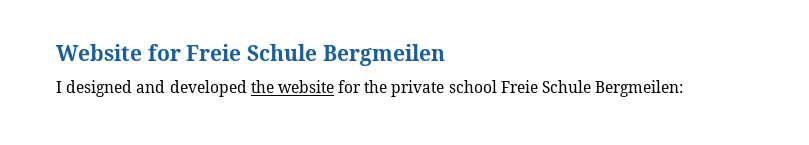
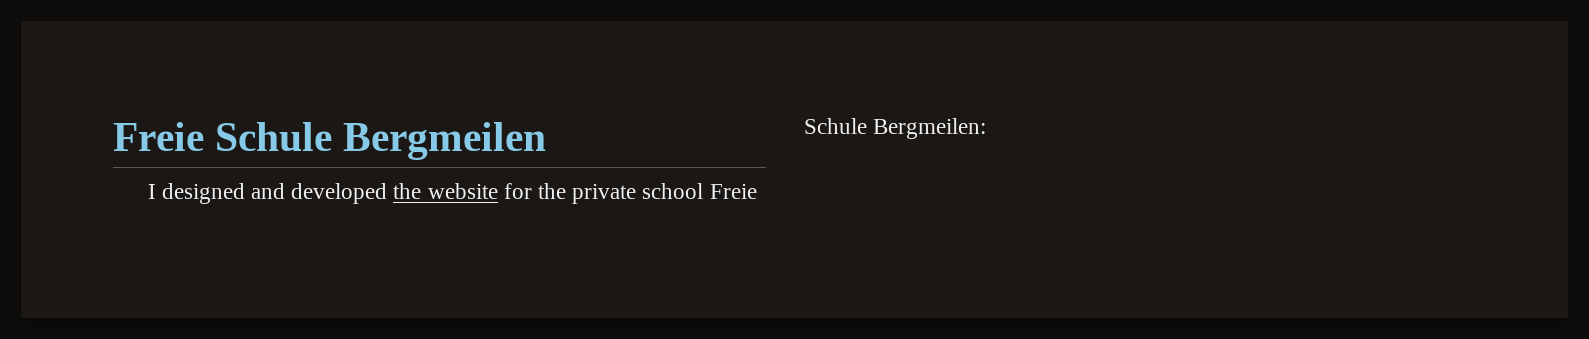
- Website for Freie Schule Bergmeilen
+ Freie Schule Bergmeilen

